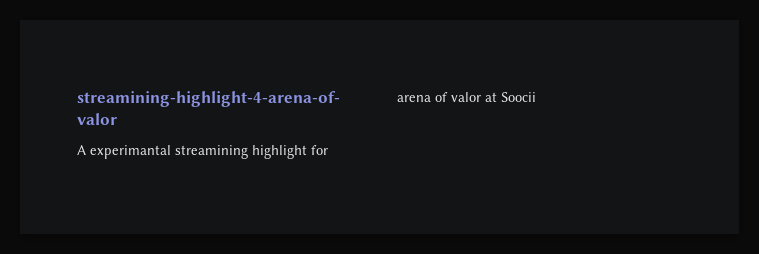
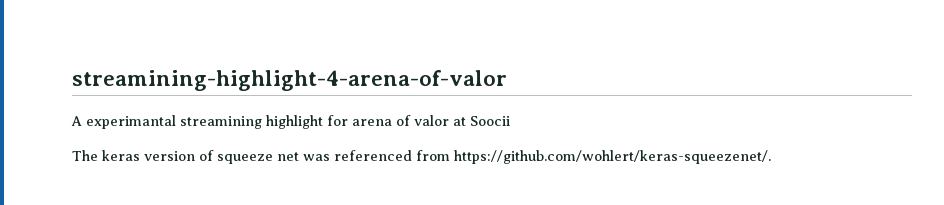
+ The keras version of squeeze net was referenced from https://github.com/wohlert/keras-squeezenet/.

